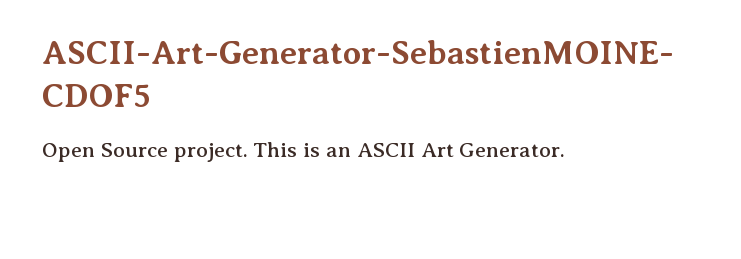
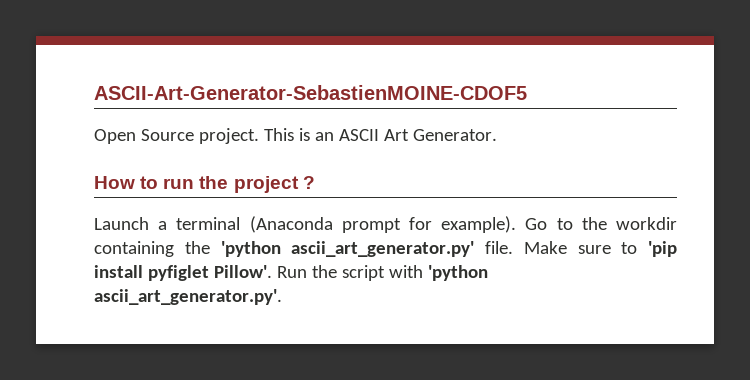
+ How to run the project ?
+ Launch a terminal (Anaconda prompt for example). Go to the workdir containing the 'python ascii_art_generator.py' file. Make sure to 'pip install pyfiglet Pillow'. Run the script with 'python ascii_art_generator.py'.

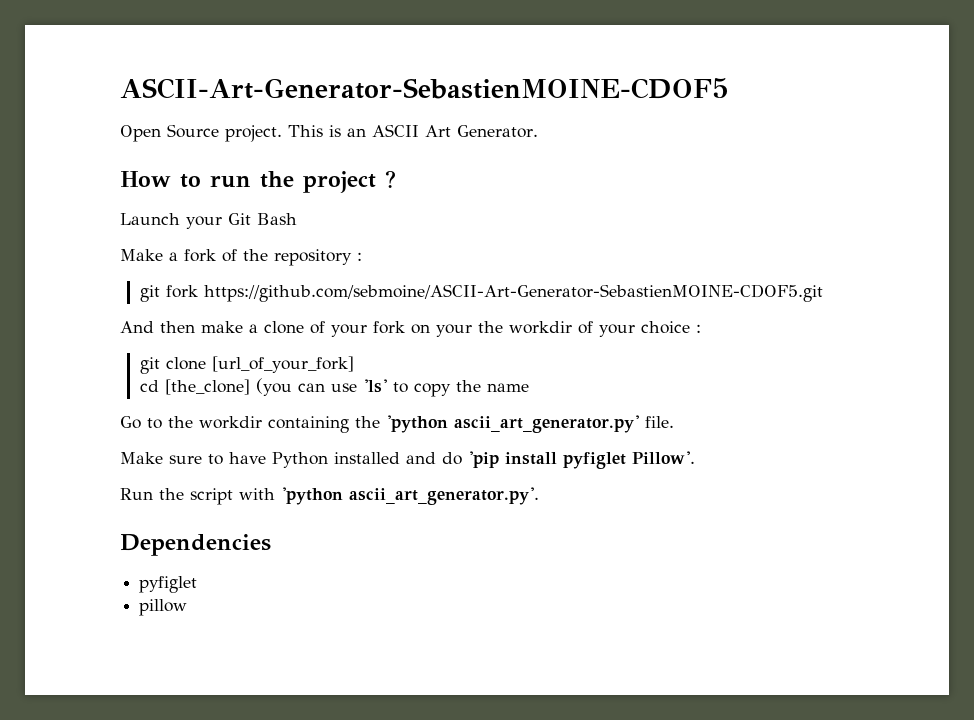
- Launch a terminal (Anaconda prompt for example). Go to the workdir containing the 'python ascii_art_generator.py' file. Make sure to 'pip install pyfiglet Pillow'. Run the script with 'python ascii_art_generator.py'.
+ Launch your Git Bash
+ Make a fork of the repository :
+ git fork https://github.com/sebmoine/ASCII-Art-Generator-SebastienMOINE-CDOF5.git
+ And then make a clone of your fork on your the workdir of your choice :
+ git clone [url_of_your_fork]
+ cd [the_clone] (you can use 'ls' to copy the name
+ Go to the workdir containing the 'python ascii_art_generator.py' file.
+ Make sure to have Python installed and do 'pip install pyfiglet Pillow'.
+ Run the script with 'python ascii_art_generator.py'.
+ Dependencies
+ pyfiglet
+ pillow

